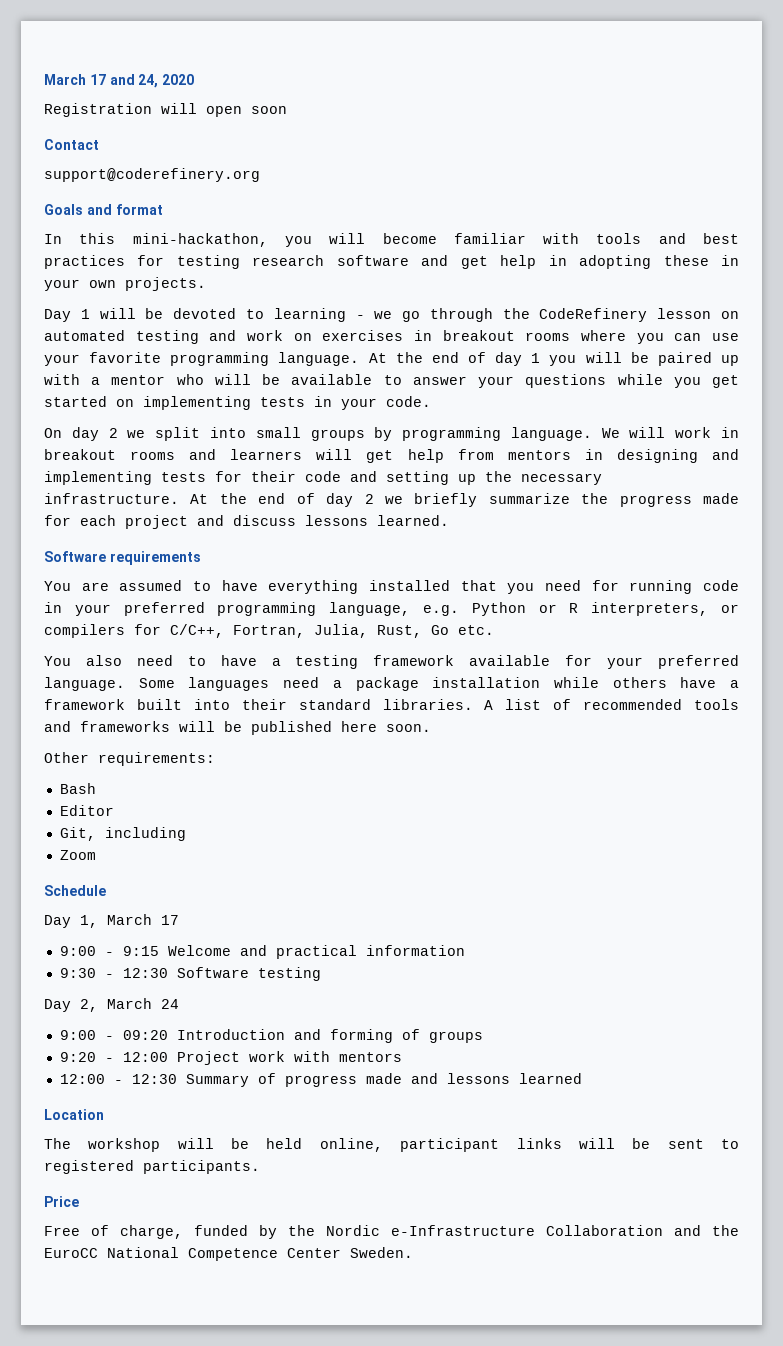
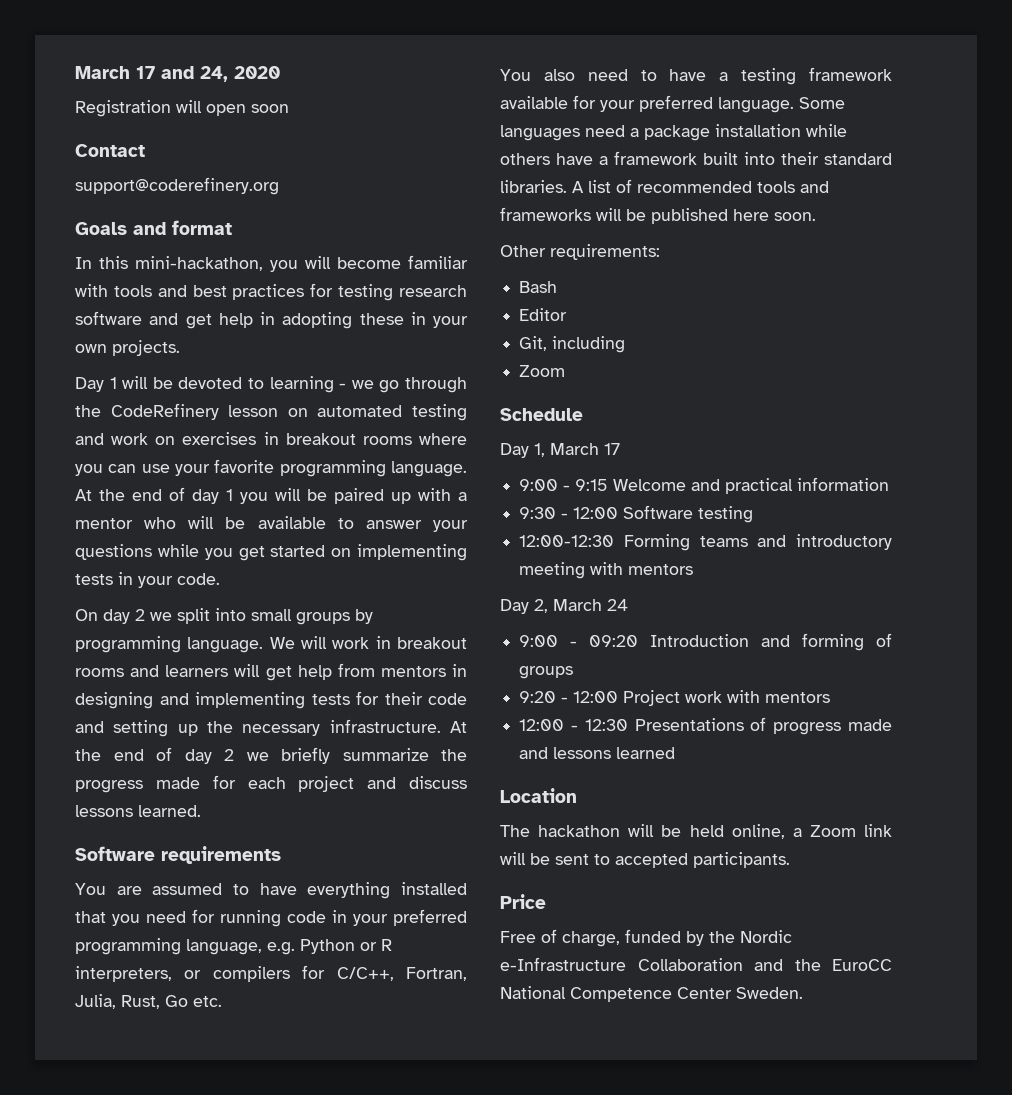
- 9:30 - 12:30 Software testing
+ 9:30 - 12:00 Software testing
+ 12:00-12:30 Forming teams and introductory meeting with mentors
- 12:00 - 12:30 Summary of progress made and lessons learned
+ 12:00 - 12:30 Presentations of progress made and lessons learned
- The workshop will be held online, participant links will be sent to registered participants.
+ The hackathon will be held online, a Zoom link will be sent to accepted participants.

